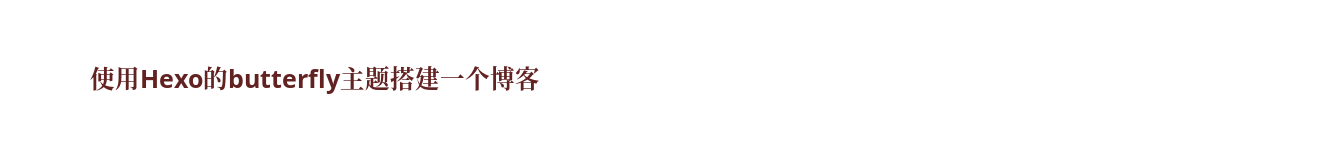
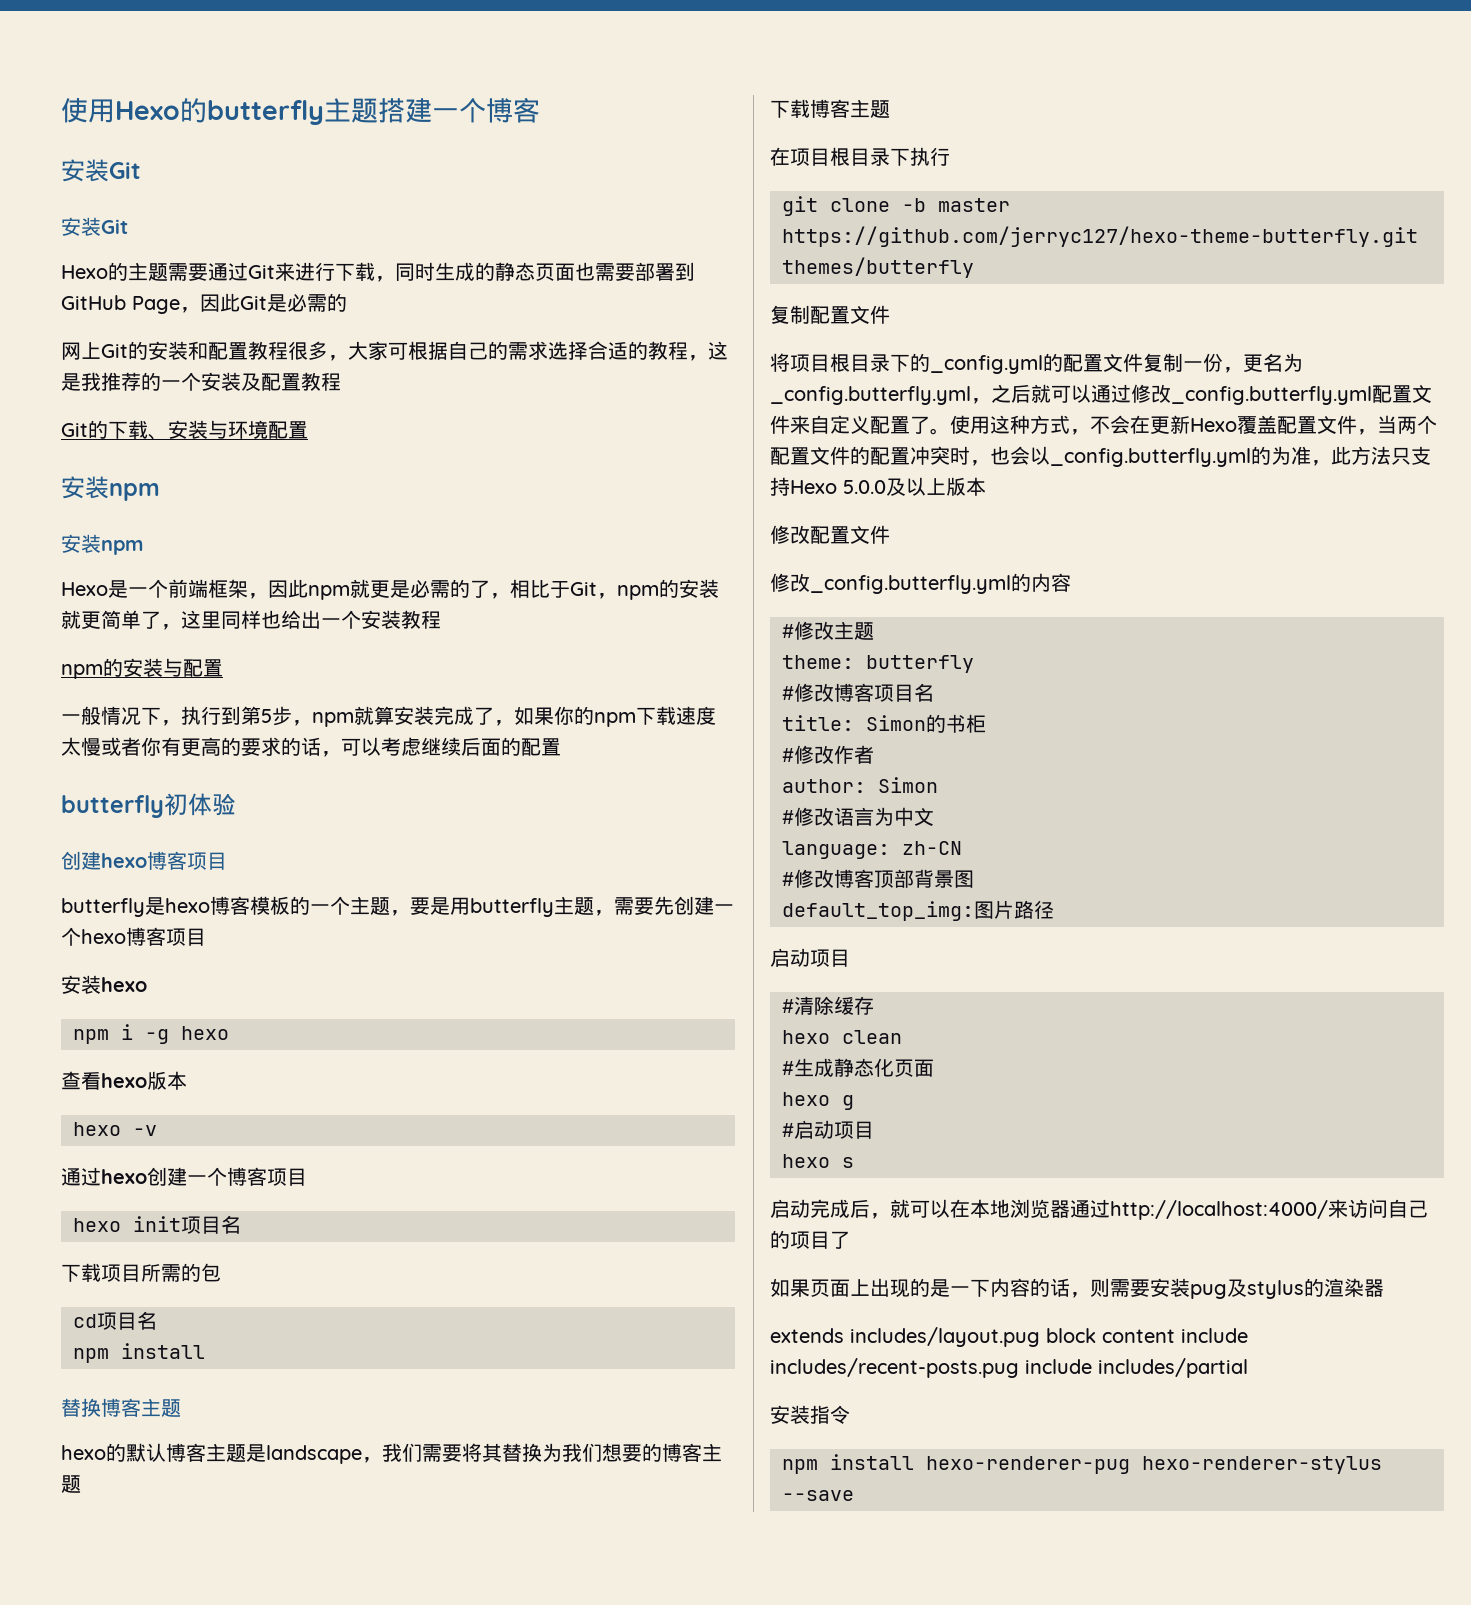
  使用Hexo的butterfly主题搭建一个博客
+ 安装Git
+ 安装Git
+ Hexo的主题需要通过Git来进行下载，同时生成的静态页面也需要部署到GitHub Page，因此Git是必需的
+ 网上Git的安装和配置教程很多，大家可根据自己的需求选择合适的教程，这是我推荐的一个安装及配置教程
+ Git的下载、安装与环境配置
+ 安装npm
+ 安装npm
+ Hexo是一个前端框架，因此npm就更是必需的了，相比于Git，npm的安装就更简单了，这里同样也给出一个安装教程
+ npm的安装与配置
+ 一般情况下，执行到第5步，npm就算安装完成了，如果你的npm下载速度太慢或者你有更高的要求的话，可以考虑继续后面的配置
+ butterfly初体验
+ 创建hexo博客项目
+ butterfly是hexo博客模板的一个主题，要是用butterfly主题，需要先创建一个hexo博客项目
+ 安装hexo
+ npm i -g hexo
+ 查看hexo版本
+ hexo -v
+ 通过hexo创建一个博客项目
+ hexo init项目名
+ 下载项目所需的包
+ cd项目名
+ npm install
+ 替换博客主题
+ hexo的默认博客主题是landscape，我们需要将其替换为我们想要的博客主题
+ 下载博客主题
+ 在项目根目录下执行
+ git clone -b master https://github.com/jerryc127/hexo-theme-butterfly.git themes/butterfly
+ 复制配置文件
+ 将项目根目录下的_config.yml的配置文件复制一份，更名为_config.butterfly.yml，之后就可以通过修改_config.butterfly.yml配置文件来自定义配置了。使用这种方式，不会在更新Hexo覆盖配置文件，当两个配置文件的配置冲突时，也会以_config.butterfly.yml的为准，此方法只支持Hexo 5.0.0及以上版本
+ 修改配置文件
+ 修改_config.butterfly.yml的内容
+ #修改主题
+ theme: butterfly
+ #修改博客项目名
+ title: Simon的书柜
+ #修改作者
+ author: Simon
+ #修改语言为中文
+ language: zh-CN
+ #修改博客顶部背景图
+ default_top_img:图片路径
+ 启动项目
+ #清除缓存
+ hexo clean
+ #生成静态化页面
+ hexo g
+ #启动项目
+ hexo s
+ 启动完成后，就可以在本地浏览器通过http://localhost:4000/来访问自己的项目了
+ 如果页面上出现的是一下内容的话，则需要安装pug及stylus的渲染器
+ extends includes/layout.pug block content include includes/recent-posts.pug include includes/partial
+ 安装指令
+ npm install hexo-renderer-pug hexo-renderer-stylus --save

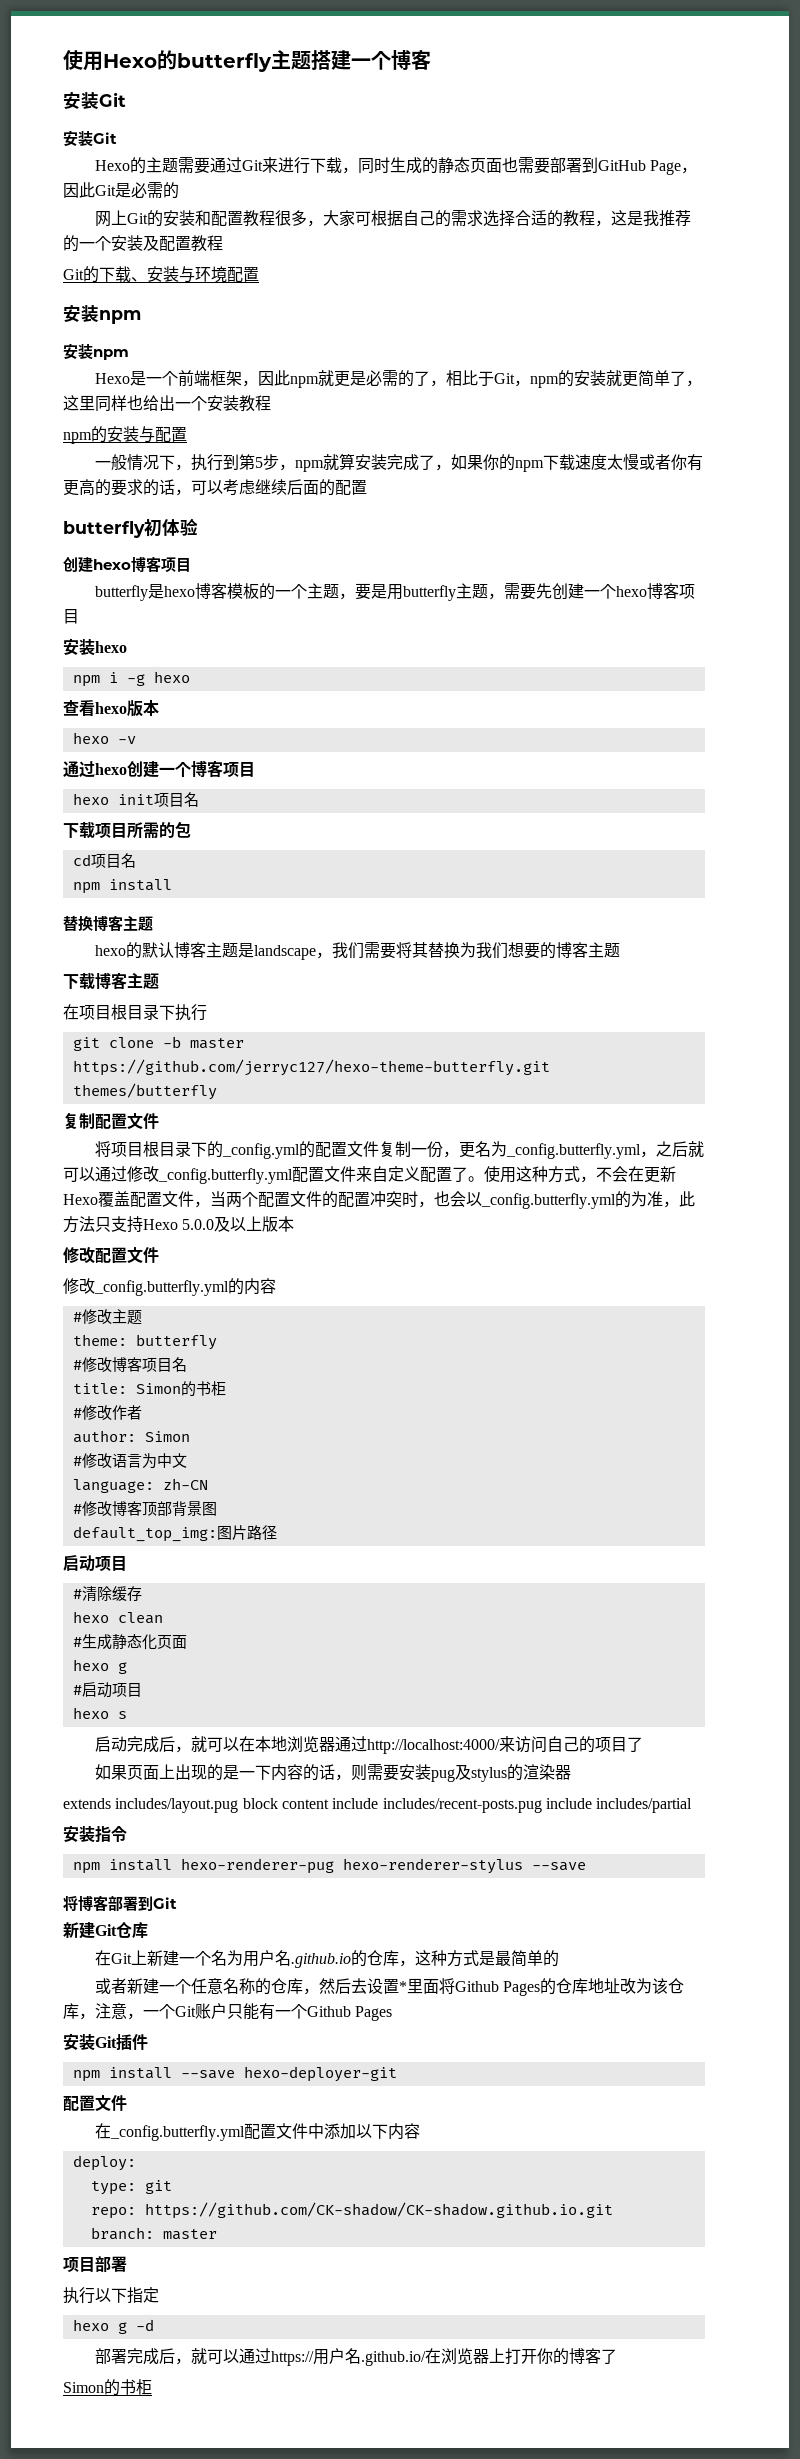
+ 将博客部署到Git
+ 新建Git仓库
+ 在Git上新建一个名为用户名.github.io的仓库，这种方式是最简单的
+ 或者新建一个任意名称的仓库，然后去设置*里面将Github Pages的仓库地址改为该仓库，注意，一个Git账户只能有一个Github Pages
+ 安装Git插件
+ npm install --save hexo-deployer-git
+ 配置文件
+ 在_config.butterfly.yml配置文件中添加以下内容
+ deploy:
+ type: git
+ repo: https://github.com/CK-shadow/CK-shadow.github.io.git
+ branch: master
+ 项目部署
+ 执行以下指定
+ hexo g -d
+ 部署完成后，就可以通过https://用户名.github.io/在浏览器上打开你的博客了
+ Simon的书柜

